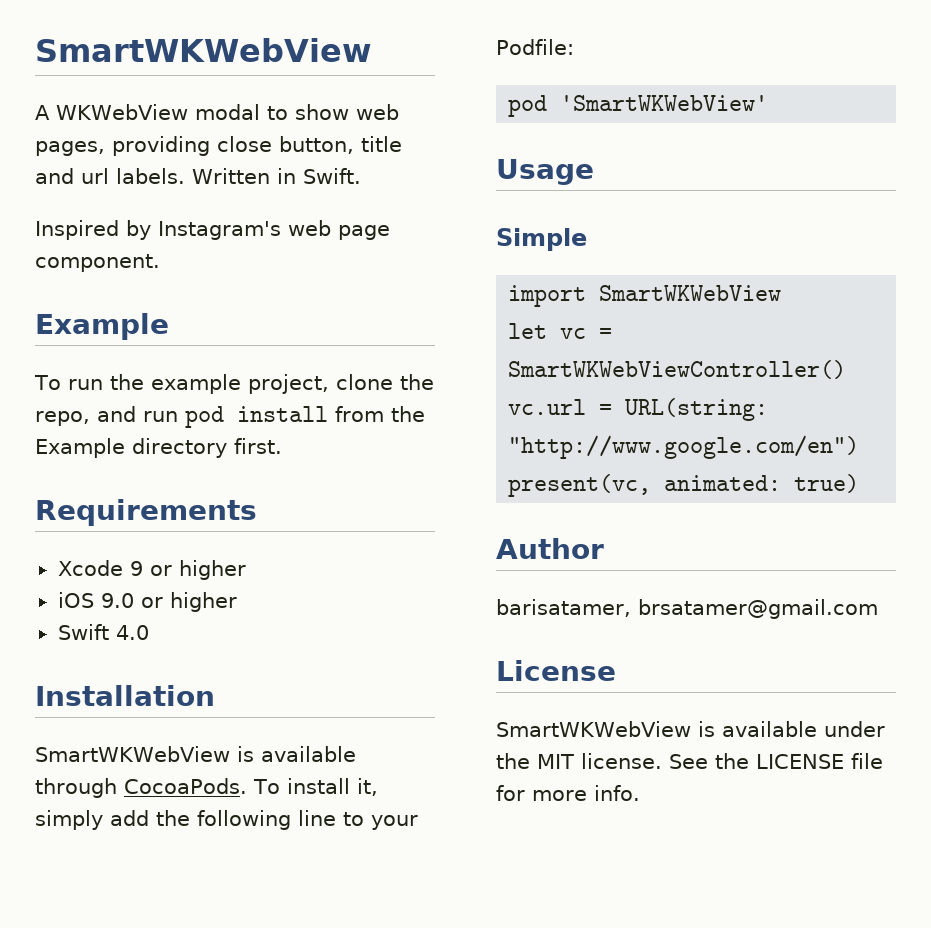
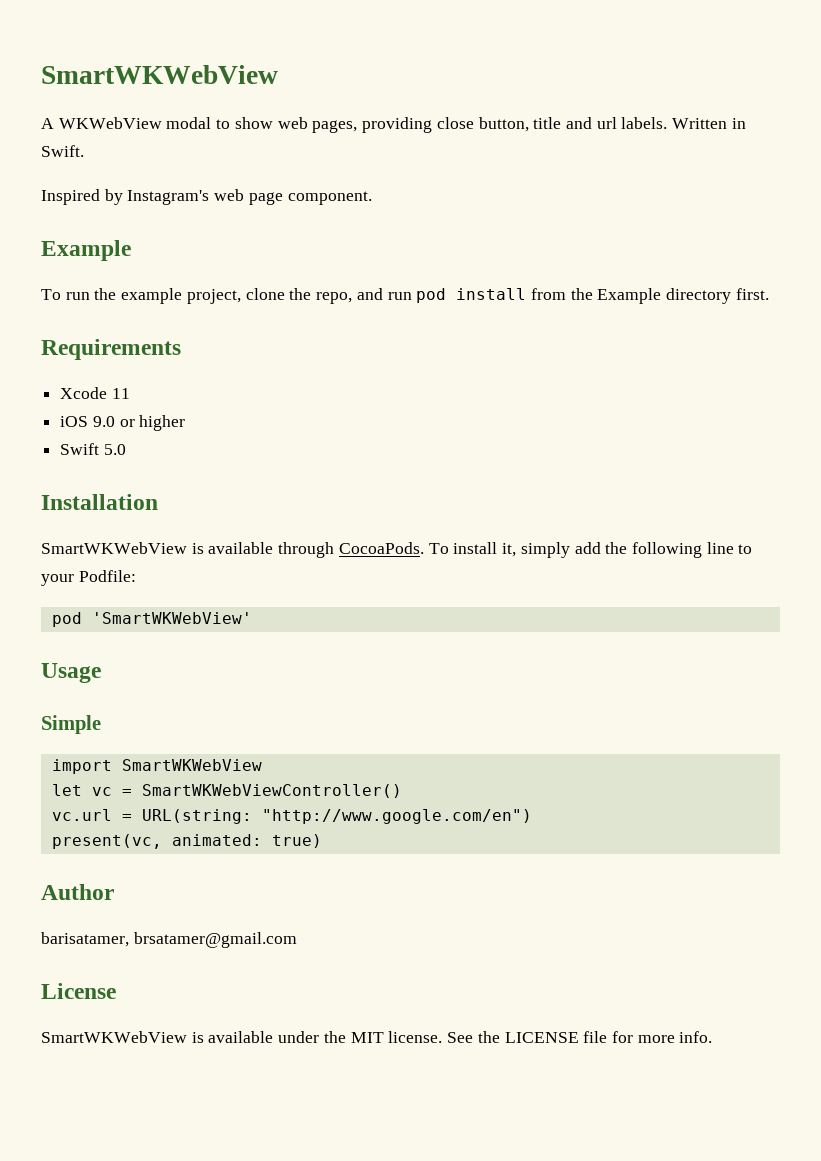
- Xcode 9 or higher
+ Xcode 11
- Swift 4.0
+ Swift 5.0

